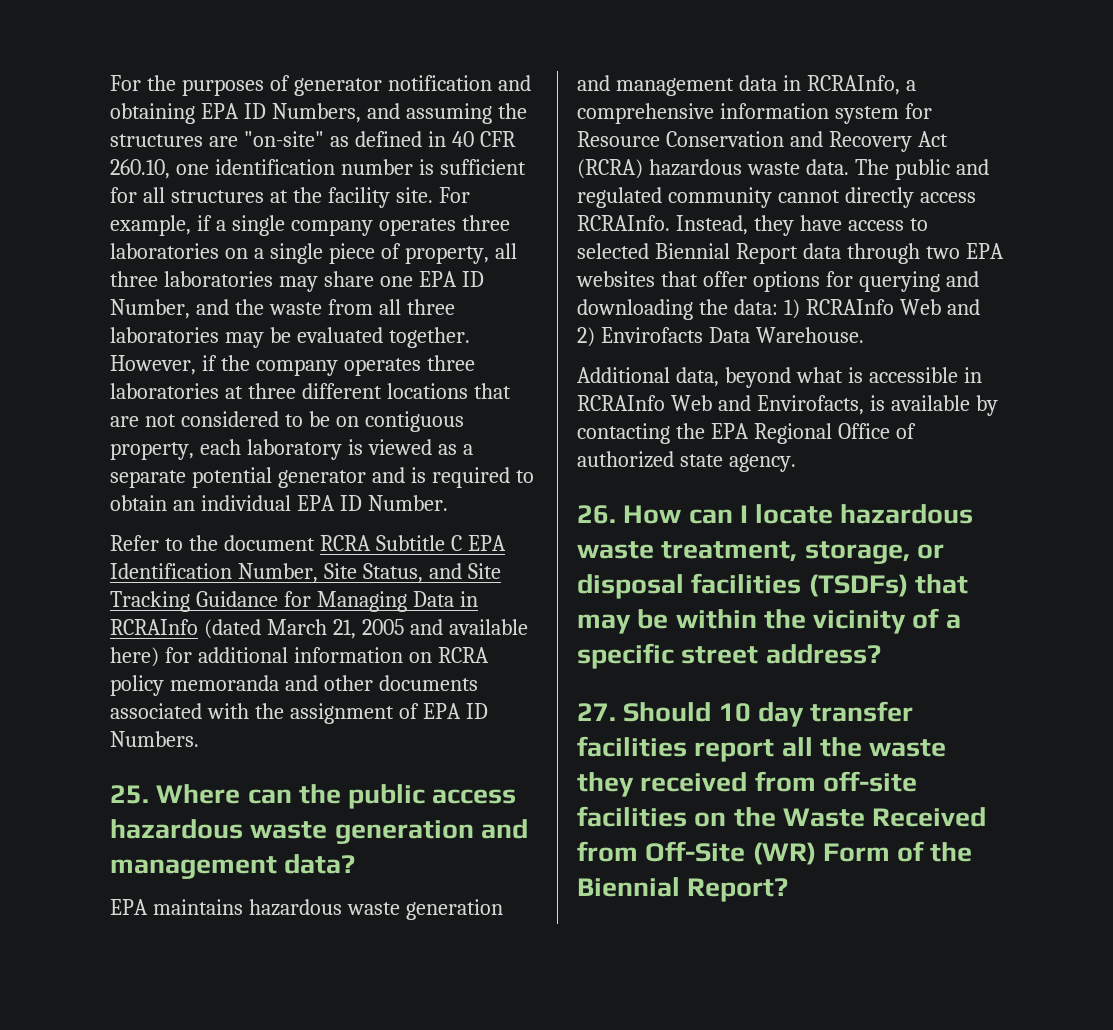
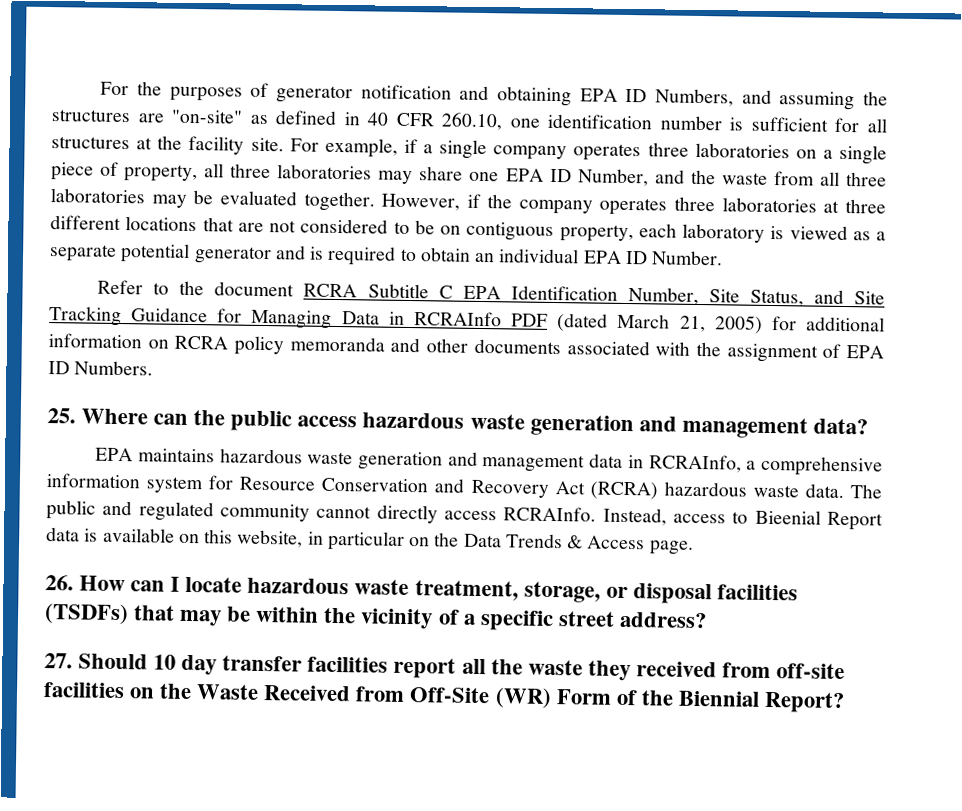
- Refer to the document RCRA Subtitle C EPA Identification Number, Site Status, and Site Tracking Guidance for Managing Data in RCRAInfo (dated March 21, 2005 and available here) for additional information on RCRA policy memoranda and other documents associated with the assignment of EPA ID Numbers.
+ Refer to the document RCRA Subtitle C EPA Identification Number, Site Status, and Site Tracking Guidance for Managing Data in RCRAInfo PDF (dated March 21, 2005) for additional information on RCRA policy memoranda and other documents associated with the assignment of EPA ID Numbers.
- Instead, they have access to selected Biennial Report data through two EPA websites that offer options for querying and downloading the data: 1) RCRAInfo Web and 2) Envirofacts Data Warehouse.
- Additional data, beyond what is accessible in RCRAInfo Web and Envirofacts, is available by contacting the EPA Regional Office of authorized state agency.
+ Instead, access to Bieenial Report data is available on this website, in particular on the Data Trends & Access page.

